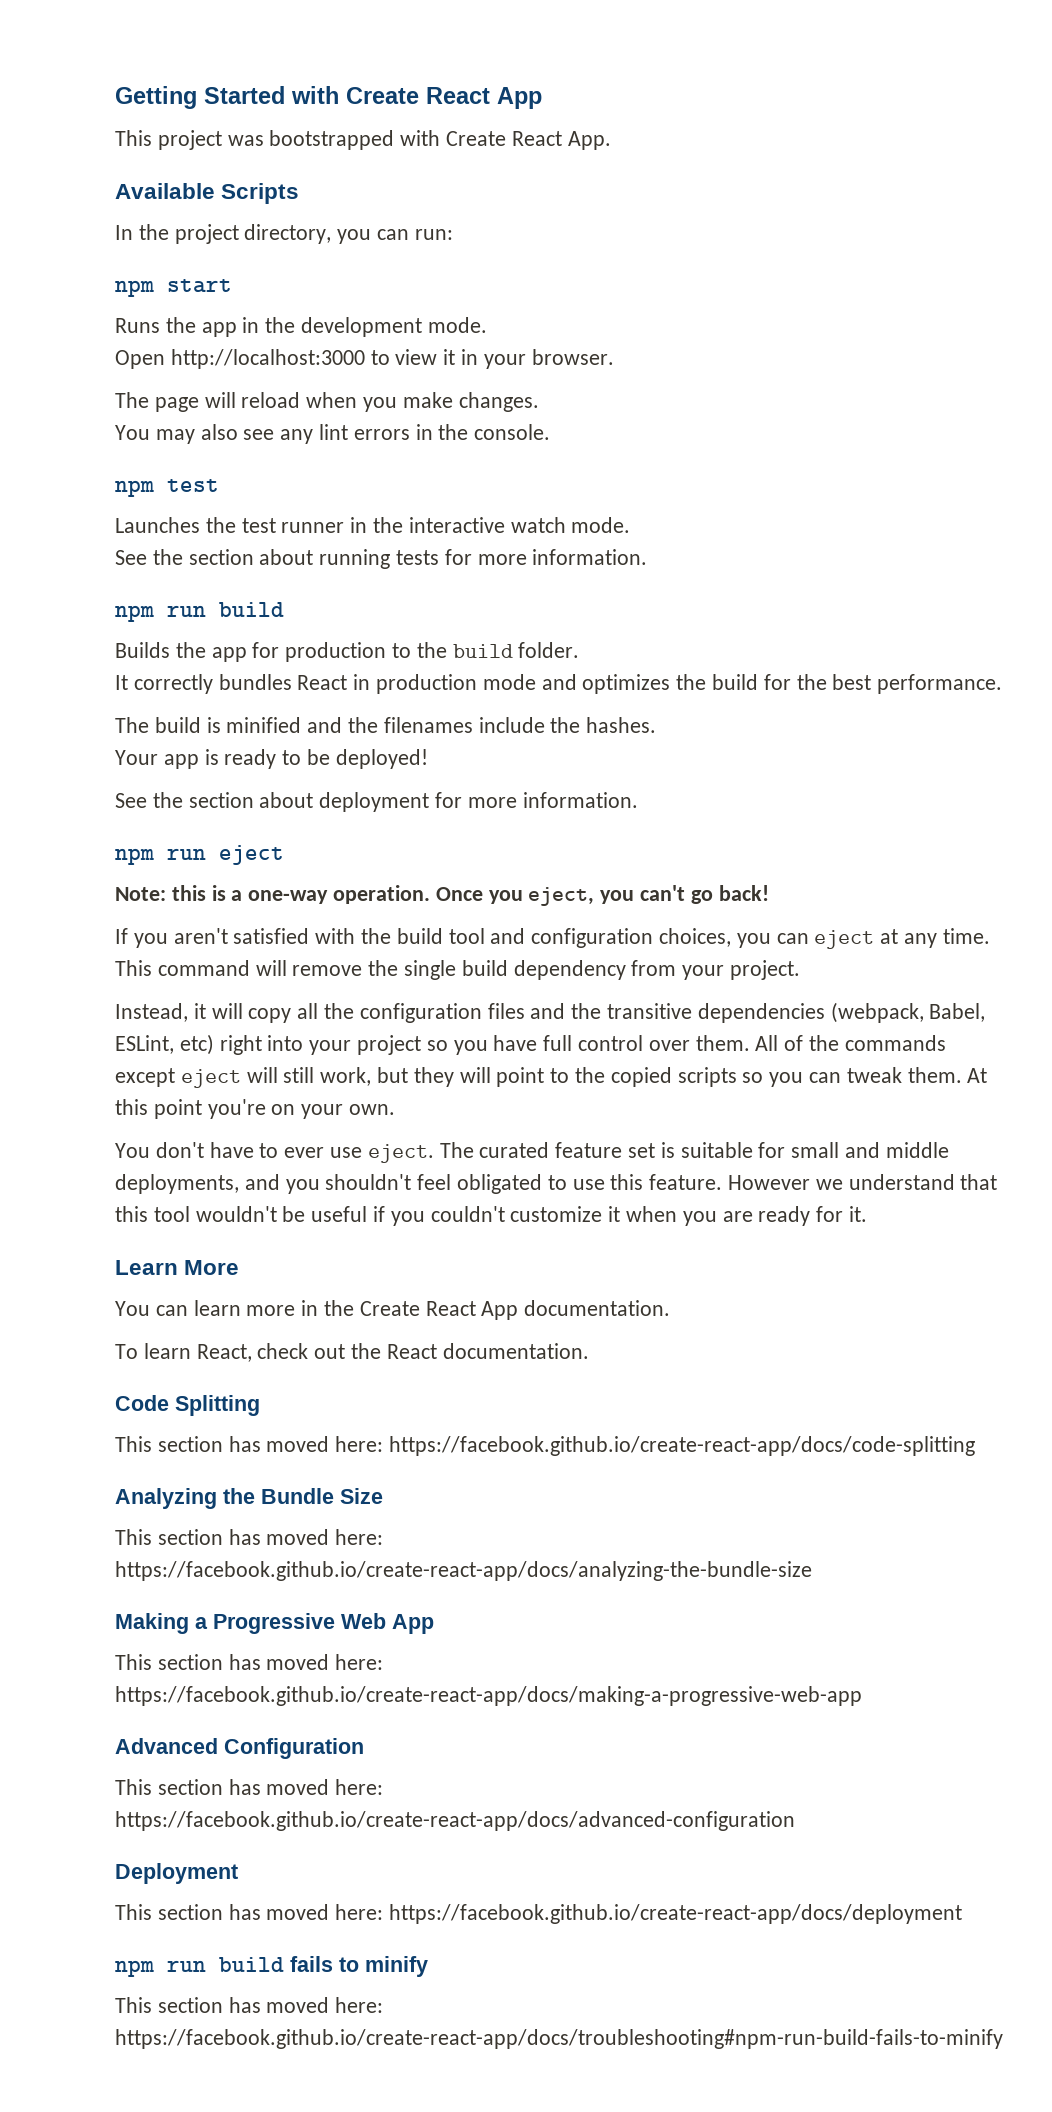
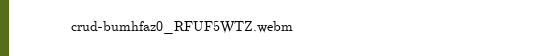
- Getting Started with Create React App
- This project was bootstrapped with Create React App.
- Available Scripts
- In the project directory, you can run:
- npm start
- Runs the app in the development mode.
- Open http://localhost:3000 to view it in your browser.
- The page will reload when you make changes.
- You may also see any lint errors in the console.
- npm test
- Launches the test runner in the interactive watch mode.
- See the section about running tests for more information.
- npm run build
- Builds the app for production to the build folder.
- It correctly bundles React in production mode and optimizes the build for the best performance.
- The build is minified and the filenames include the hashes.
- Your app is ready to be deployed!
- See the section about deployment for more information.
- npm run eject
- Note: this is a one-way operation. Once you eject, you can't go back!
- If you aren't satisfied with the build tool and configuration choices, you can eject at any time. This command will remove the single build dependency from your project.
- Instead, it will copy all the configuration files and the transitive dependencies (webpack, Babel, ESLint, etc) right into your project so you have full control over them. All of the commands except eject will still work, but they will point to the copied scripts so you can tweak them. At this point you're on your own.
- You don't have to ever use eject. The curated feature set is suitable for small and middle deployments, and you shouldn't feel obligated to use this feature. However we understand that this tool wouldn't be useful if you couldn't customize it when you are ready for it.
- Learn More
- You can learn more in the Create React App documentation.
- To learn React, check out the React documentation.
- Code Splitting
- This section has moved here: https://facebook.github.io/create-react-app/docs/code-splitting
- Analyzing the Bundle Size
- This section has moved here: https://facebook.github.io/create-react-app/docs/analyzing-the-bundle-size
- Making a Progressive Web App
- This section has moved here: https://facebook.github.io/create-react-app/docs/making-a-progressive-web-app
- Advanced Configuration
- This section has moved here: https://facebook.github.io/create-react-app/docs/advanced-configuration
- Deployment
- This section has moved here: https://facebook.github.io/create-react-app/docs/deployment
- npm run build fails to minify
- This section has moved here: https://facebook.github.io/create-react-app/docs/troubleshooting#npm-run-build-fails-to-minify
+ crud-bumhfaz0_RFUF5WTZ.webm

